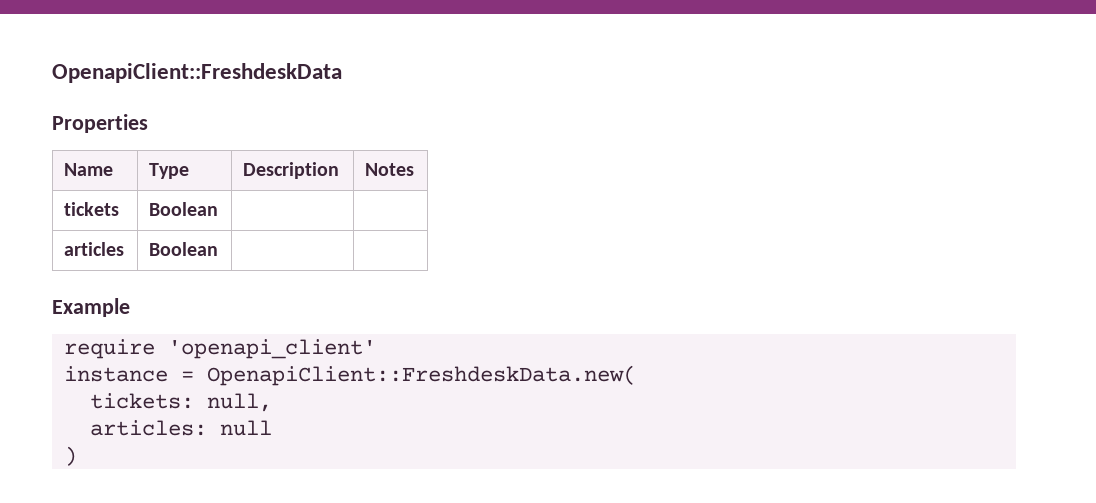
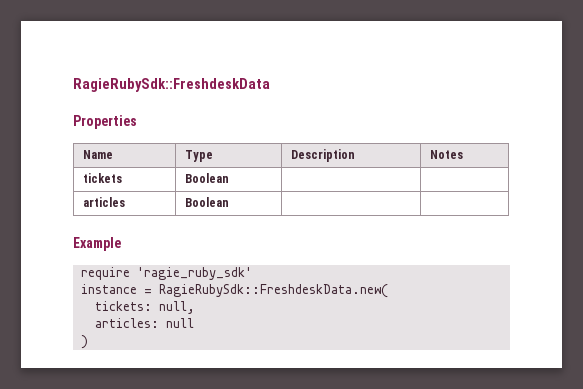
- OpenapiClient::FreshdeskData
+ RagieRubySdk::FreshdeskData
- require 'openapi_client'
+ require 'ragie_ruby_sdk'
- instance = OpenapiClient::FreshdeskData.new(
+ instance = RagieRubySdk::FreshdeskData.new(

